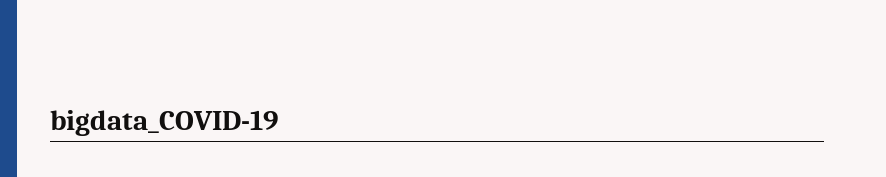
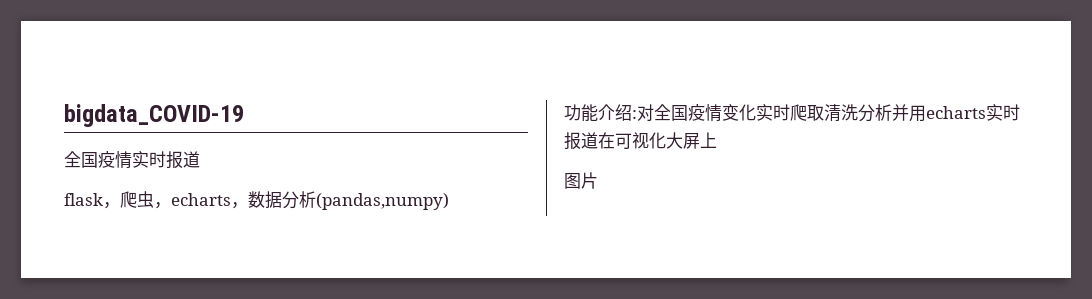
+ 全国疫情实时报道
+ flask，爬虫，echarts，数据分析(pandas,numpy)
+ 功能介绍:对全国疫情变化实时爬取清洗分析并用echarts实时报道在可视化大屏上
+ 图片

